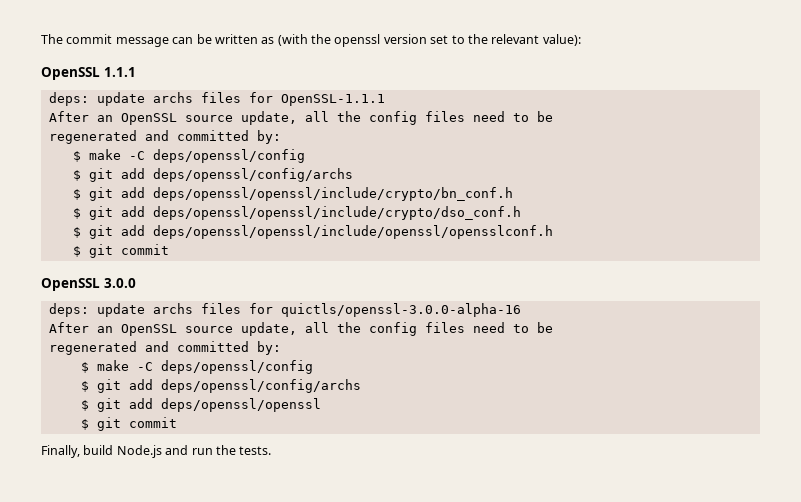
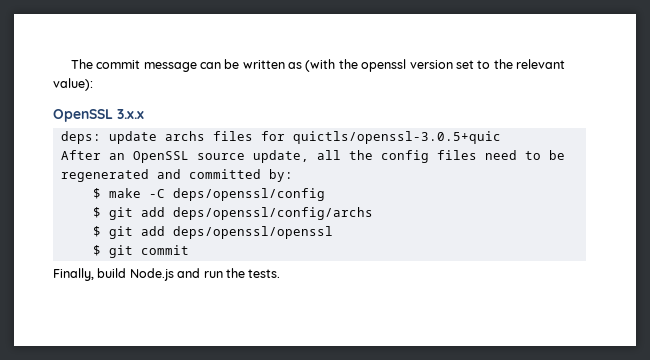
- OpenSSL 1.1.1
- deps: update archs files for OpenSSL-1.1.1
- After an OpenSSL source update, all the config files need to be
- regenerated and committed by:
- $ make -C deps/openssl/config
- $ git add deps/openssl/config/archs
- $ git add deps/openssl/openssl/include/crypto/bn_conf.h
- $ git add deps/openssl/openssl/include/crypto/dso_conf.h
- $ git add deps/openssl/openssl/include/openssl/opensslconf.h
- $ git commit
- OpenSSL 3.0.0
- deps: update archs files for quictls/openssl-3.0.0-alpha-16
+ OpenSSL 3.x.x
+ deps: update archs files for quictls/openssl-3.0.5+quic

